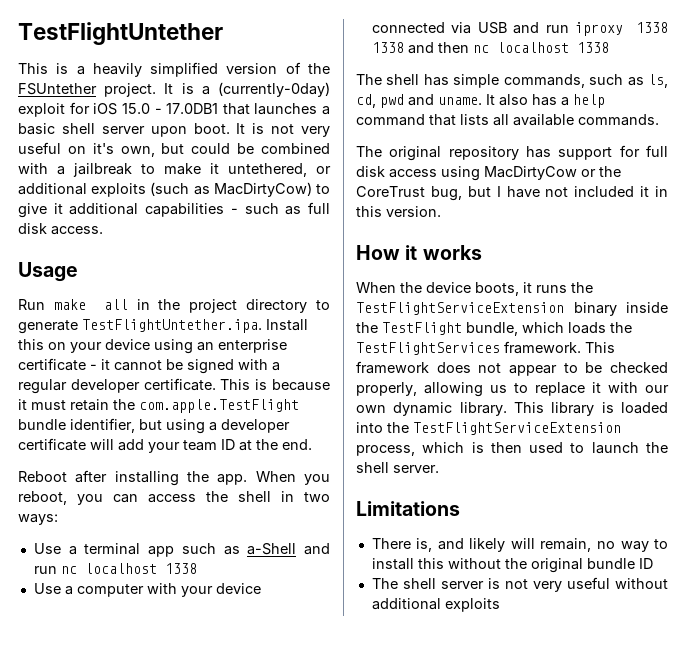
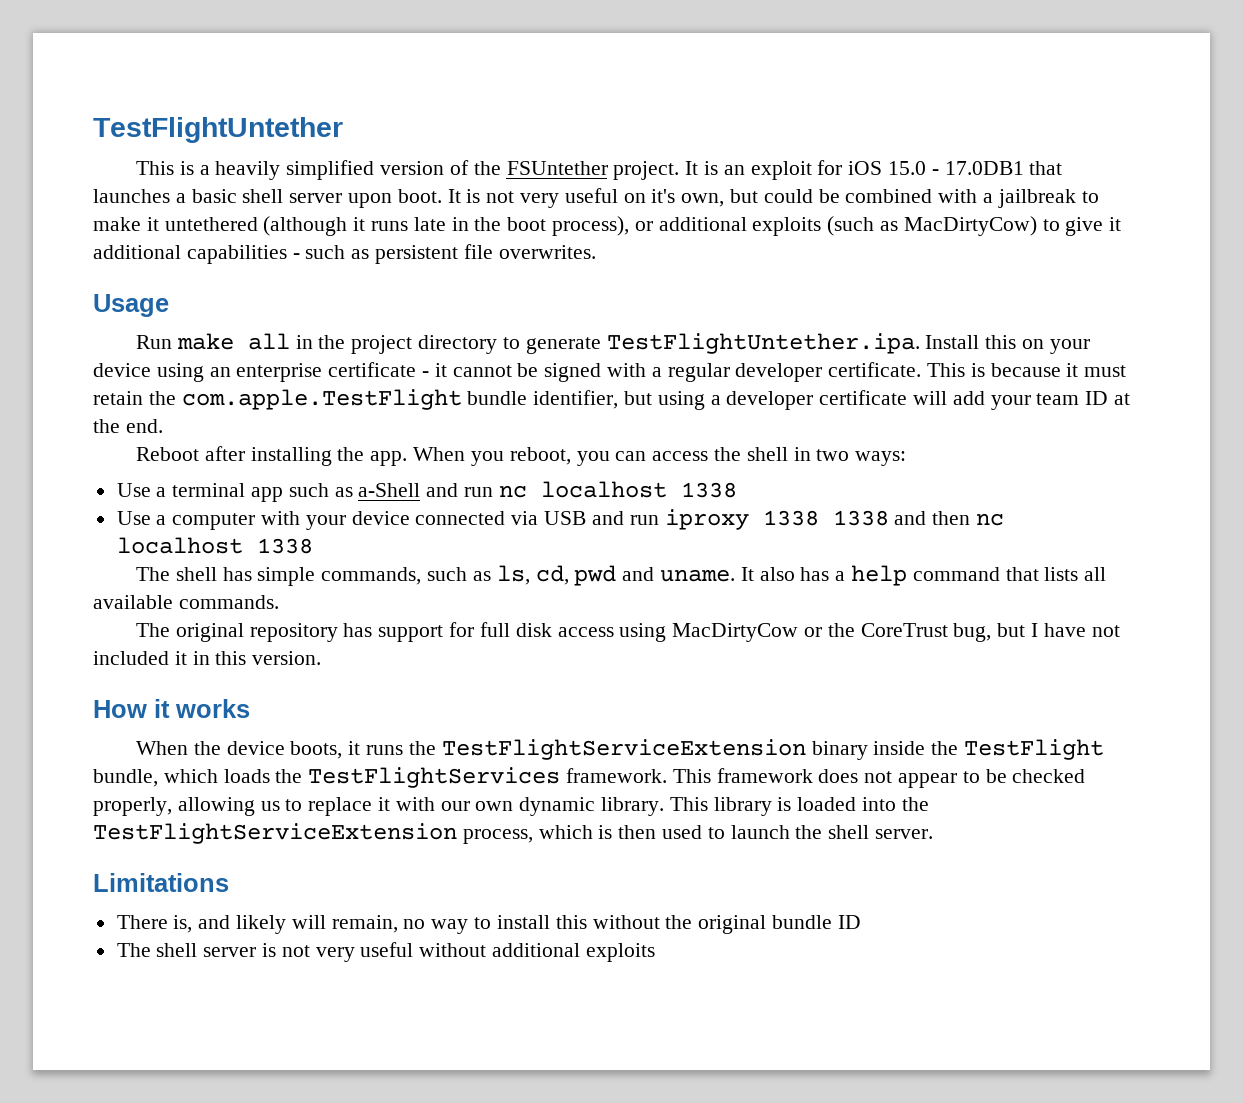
- It is a (currently-0day) exploit for iOS 15.0 - 17.0DB1 that launches a basic shell server upon boot.
+ It is an exploit for iOS 15.0 - 17.0DB1 that launches a basic shell server upon boot.
- It is not very useful on it's own, but could be combined with a jailbreak to make it untethered, or additional exploits (such as MacDirtyCow) to give it additional capabilities - such as full disk access.
+ It is not very useful on it's own, but could be combined with a jailbreak to make it untethered (although it runs late in the boot process), or additional exploits (such as MacDirtyCow) to give it additional capabilities - such as persistent file overwrites.

